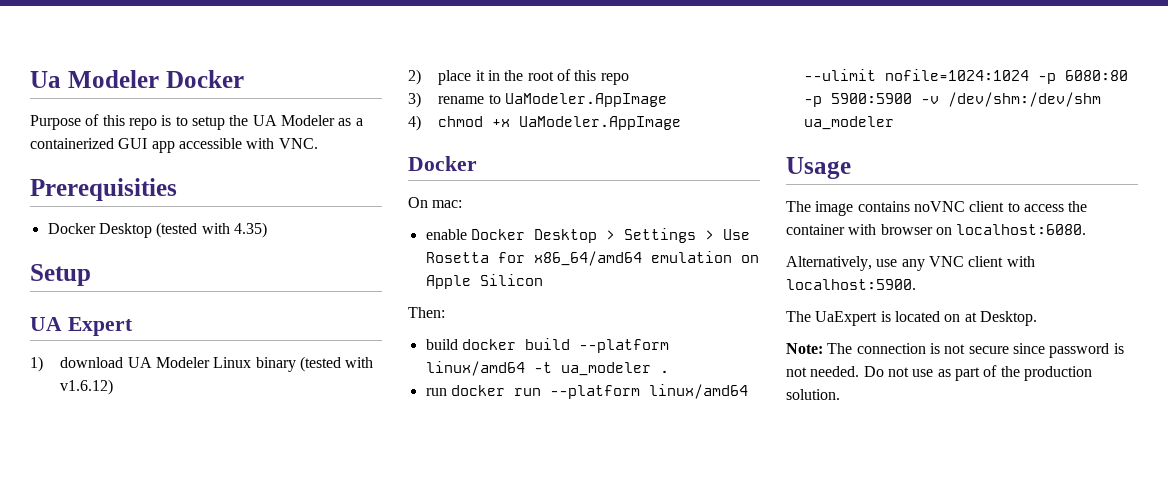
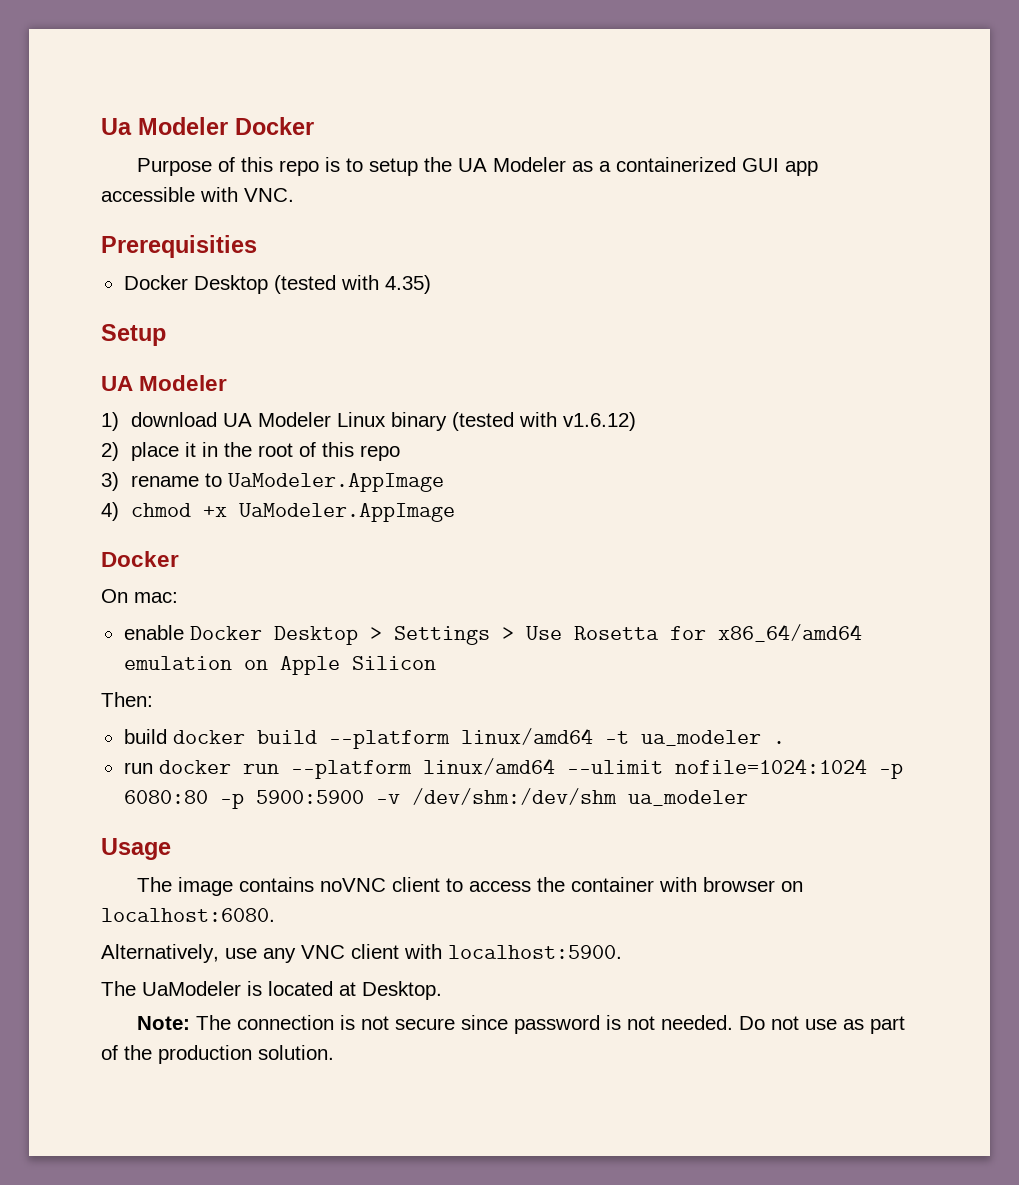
  Setup
- UA Expert
+ UA Modeler
- The UaExpert is located on at Desktop.
+ The UaModeler is located at Desktop.

